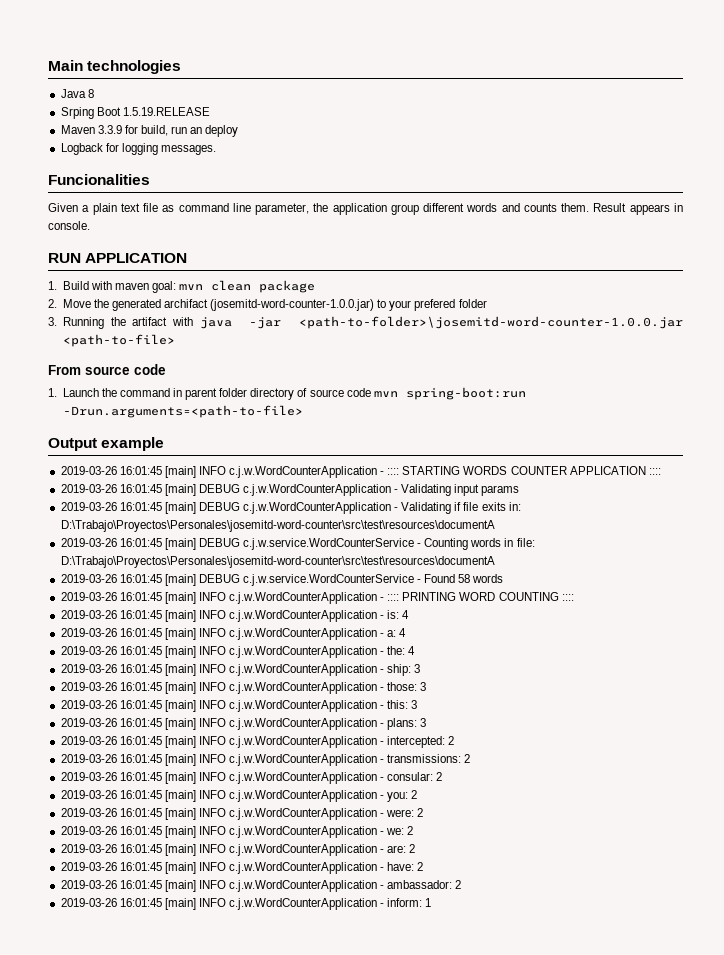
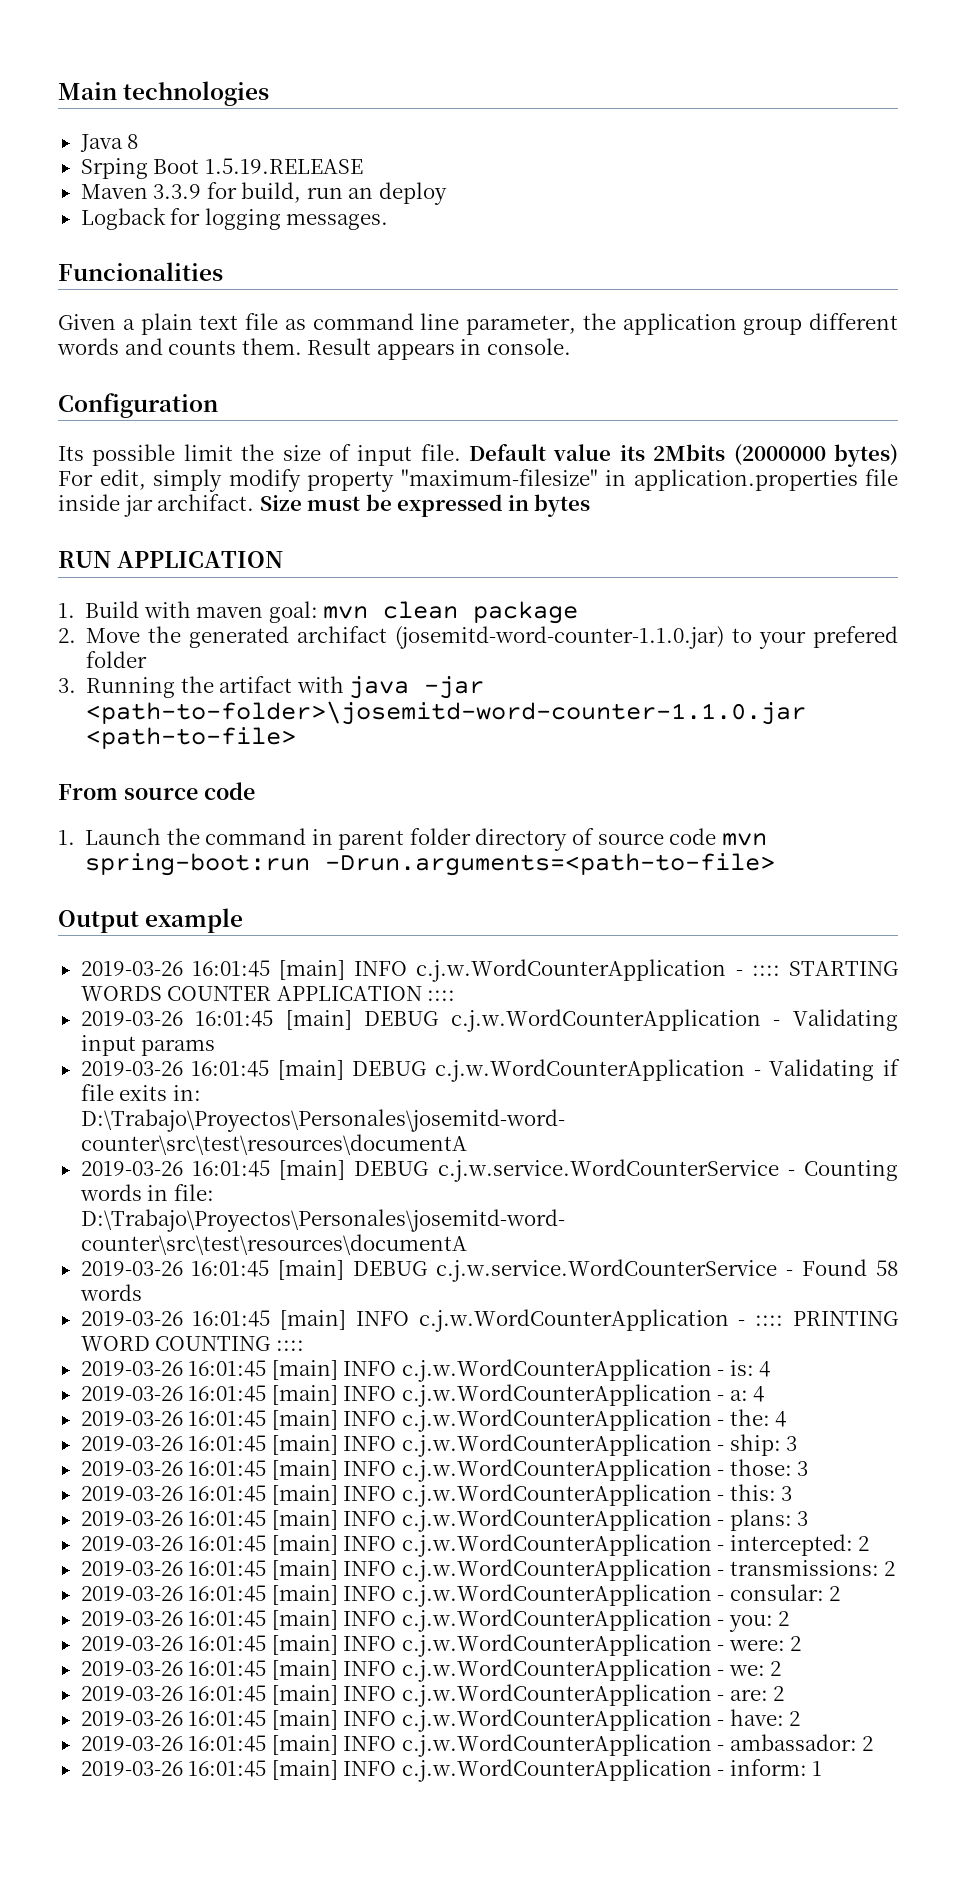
+ Configuration
+ Its possible limit the size of input file. Default value its 2Mbits (2000000 bytes) For edit, simply modify property "maximum-filesize" in application.properties file inside jar archifact. Size must be expressed in bytes
- 2. Move the generated archifact (josemitd-word-counter-1.0.0.jar) to your prefered folder
+ 2. Move the generated archifact (josemitd-word-counter-1.1.0.jar) to your prefered folder
- 3. Running the artifact with java -jar <path-to-folder>\josemitd-word-counter-1.0.0.jar <path-to-file>
+ 3. Running the artifact with java -jar <path-to-folder>\josemitd-word-counter-1.1.0.jar <path-to-file>

